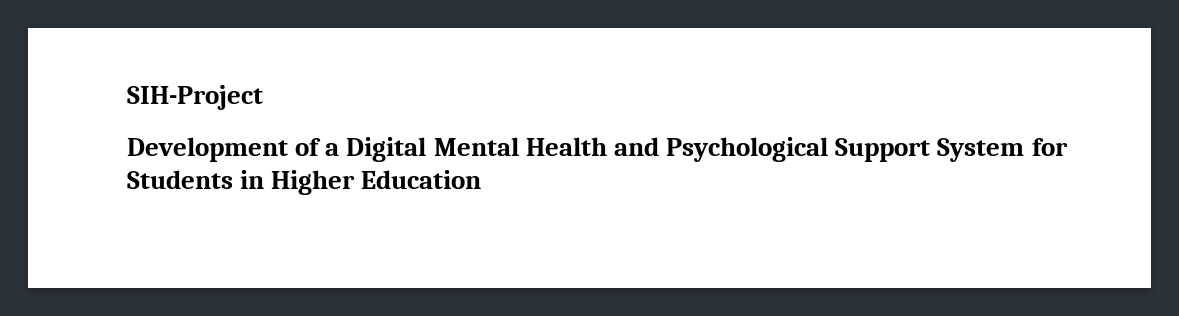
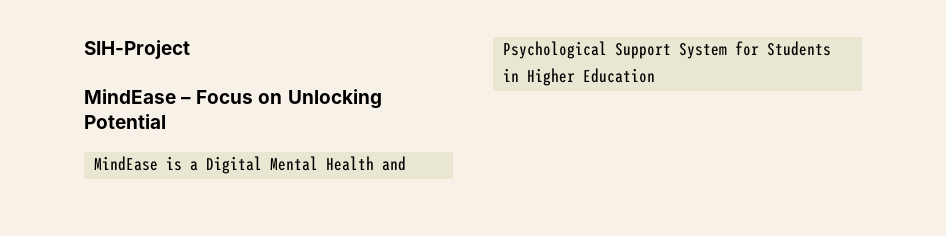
- Development of a Digital Mental Health and Psychological Support System for Students in Higher Education
+ MindEase – Focus on Unlocking Potential
+ MindEase is a Digital Mental Health and Psychological Support System for Students in Higher Education

